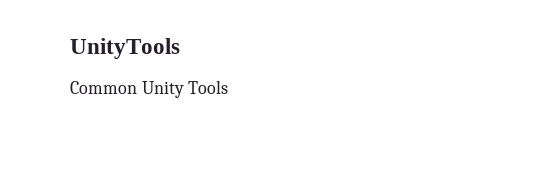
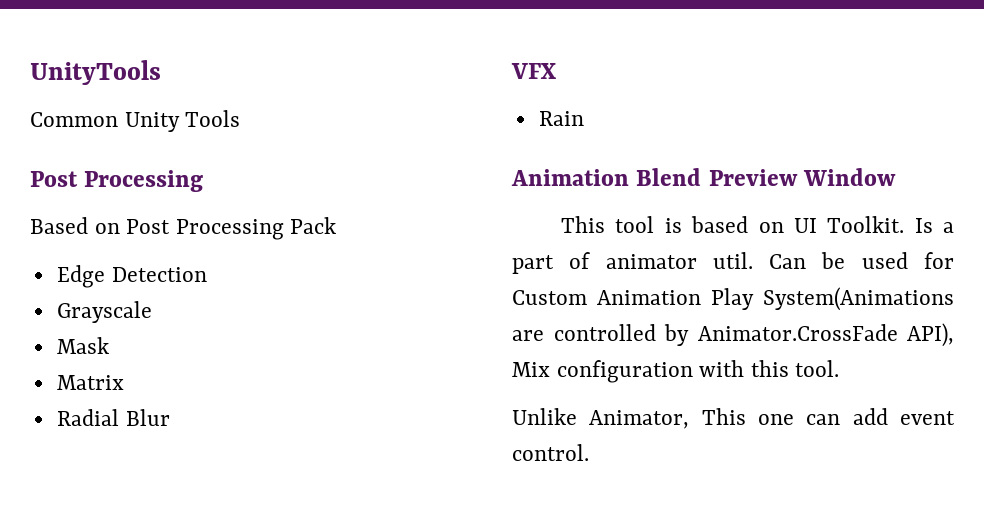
  Common Unity Tools
+ Post Processing
+ Based on Post Processing Pack
+ Edge Detection
+ Grayscale
+ Mask
+ Matrix
+ Radial Blur
+ VFX
+ Rain
+ Animation Blend Preview Window
+ This tool is based on UI Toolkit. Is a part of animator util. Can be used for Custom Animation Play System(Animations are controlled by Animator.CrossFade API), Mix configuration with this tool.
+ Unlike Animator, This one can add event control.

